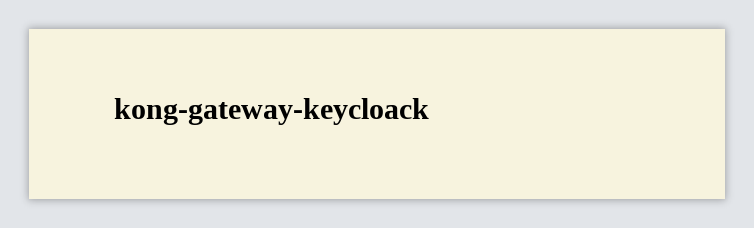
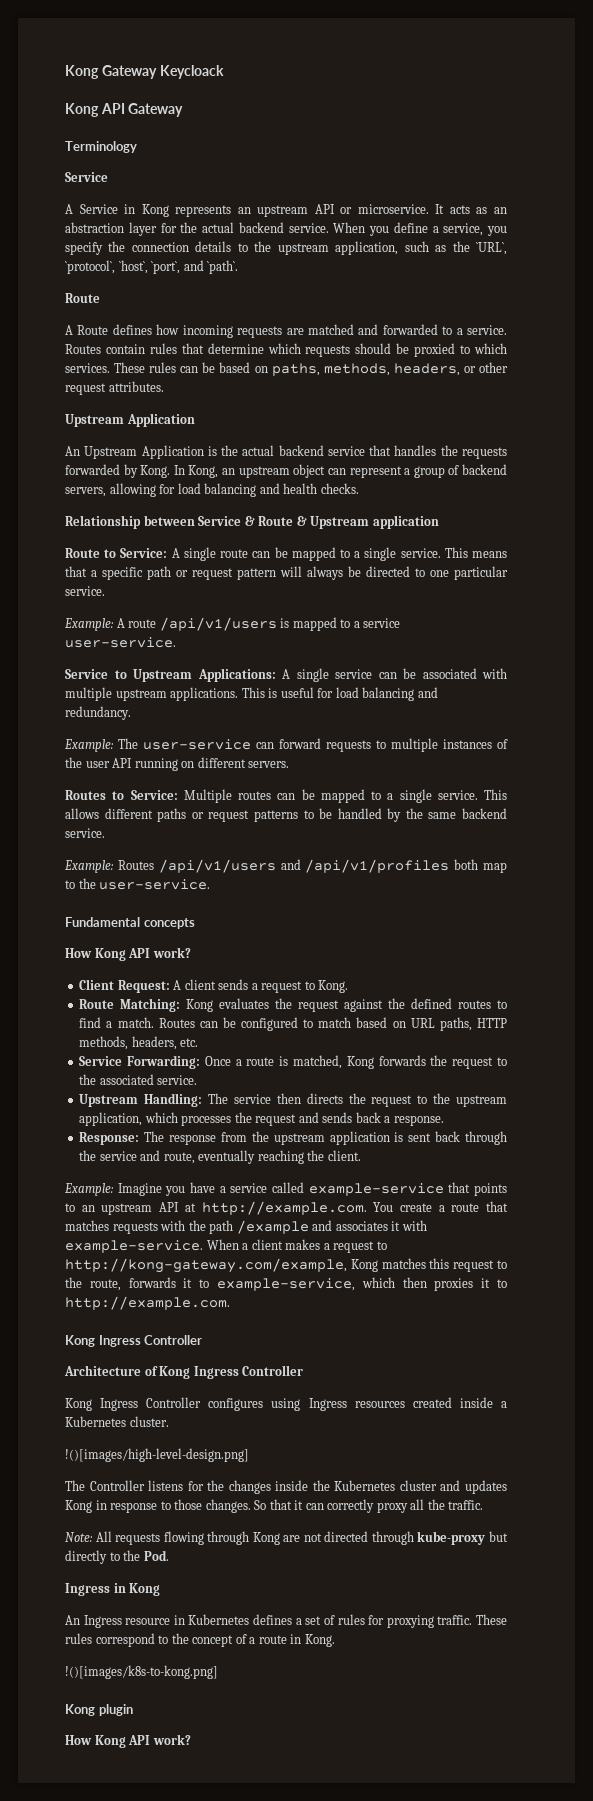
- kong-gateway-keycloack
+ Kong Gateway Keycloack
+ Kong API Gateway
+ Terminology
+ Service
+ A Service in Kong represents an upstream API or microservice. It acts as an abstraction layer for the actual backend service. When you define a service, you specify the connection details to the upstream application, such as the `URL`, `protocol`, `host`, `port`, and `path`.
+ Route
+ A Route defines how incoming requests are matched and forwarded to a service. Routes contain rules that determine which requests should be proxied to which services. These rules can be based on paths, methods, headers, or other request attributes.
+ Upstream Application
+ An Upstream Application is the actual backend service that handles the requests forwarded by Kong. In Kong, an upstream object can represent a group of backend servers, allowing for load balancing and health checks.
+ Relationship between Service & Route & Upstream application
+ Route to Service: A single route can be mapped to a single service. This means that a specific path or request pattern will always be directed to one particular service.
+ Example: A route /api/v1/users is mapped to a service user-service.
+ Service to Upstream Applications: A single service can be associated with multiple upstream applications. This is useful for load balancing and redundancy.
+ Example: The user-service can forward requests to multiple instances of the user API running on different servers.
+ Routes to Service: Multiple routes can be mapped to a single service. This allows different paths or request patterns to be handled by the same backend service.
+ Example: Routes /api/v1/users and /api/v1/profiles both map to the user-service.
+ Fundamental concepts
+ How Kong API work?
+ Client Request: A client sends a request to Kong.
+ Route Matching: Kong evaluates the request against the defined routes to find a match. Routes can be configured to match based on URL paths, HTTP methods, headers, etc.
+ Service Forwarding: Once a route is matched, Kong forwards the request to the associated service.
+ Upstream Handling: The service then directs the request to the upstream application, which processes the request and sends back a response.
+ Response: The response from the upstream application is sent back through the service and route, eventually reaching the client.
+ Example: Imagine you have a service called example-service that points to an upstream API at http://example.com. You create a route that matches requests with the path /example and associates it with example-service. When a client makes a request to http://kong-gateway.com/example, Kong matches this request to the route, forwards it to example-service, which then proxies it to http://example.com.
+ Kong Ingress Controller
+ Architecture of Kong Ingress Controller
+ Kong Ingress Controller configures using Ingress resources created inside a Kubernetes cluster.
+ !()[images/high-level-design.png]
+ The Controller listens for the changes inside the Kubernetes cluster and updates Kong in response to those changes. So that it can correctly proxy all the traffic.
+ Note: All requests flowing through Kong are not directed through kube-proxy but directly to the Pod.
+ Ingress in Kong
+ An Ingress resource in Kubernetes defines a set of rules for proxying traffic. These rules correspond to the concept of a route in Kong.
+ !()[images/k8s-to-kong.png]
+ Kong plugin
+ How Kong API work?

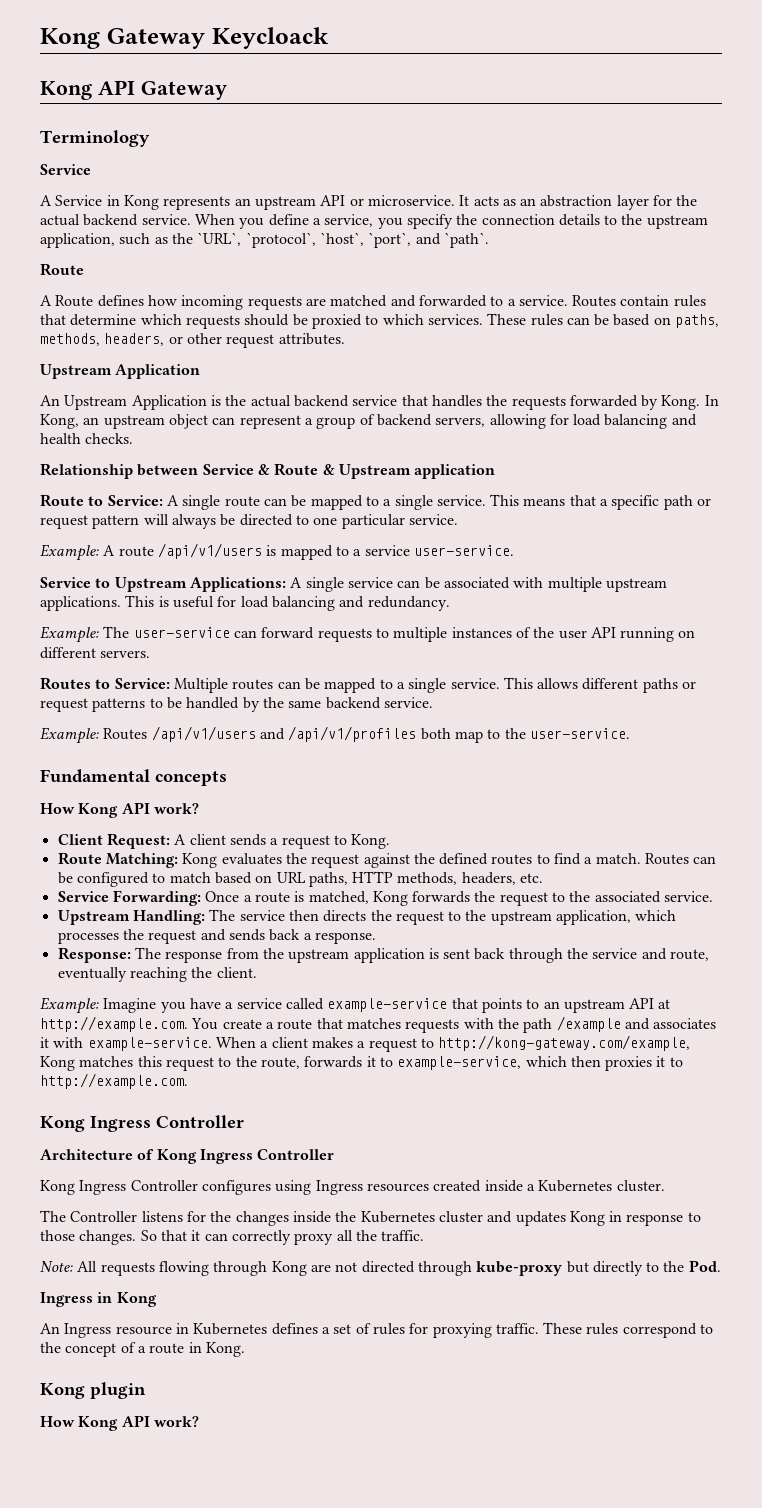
- !()[images/high-level-design.png]
- !()[images/k8s-to-kong.png]

